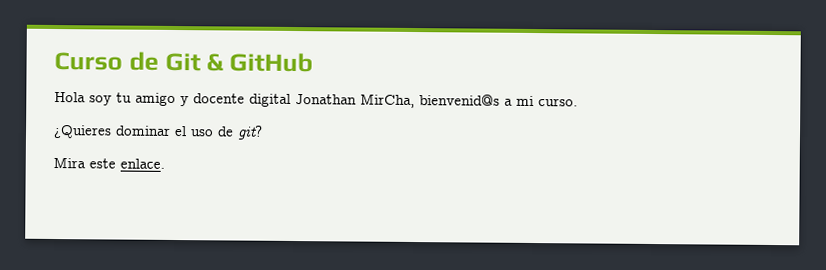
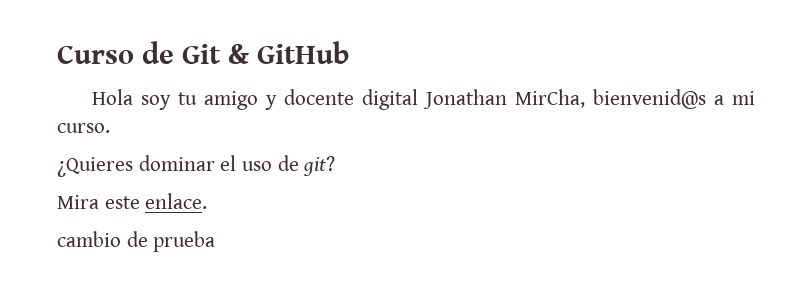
+ cambio de prueba

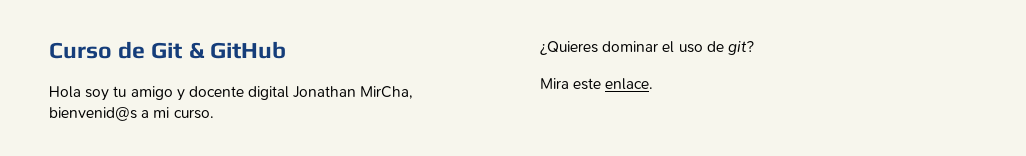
- cambio de prueba

